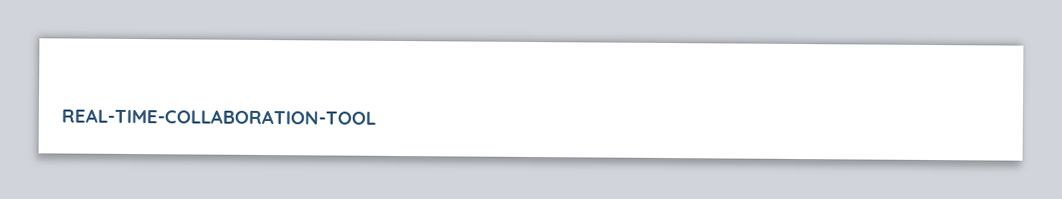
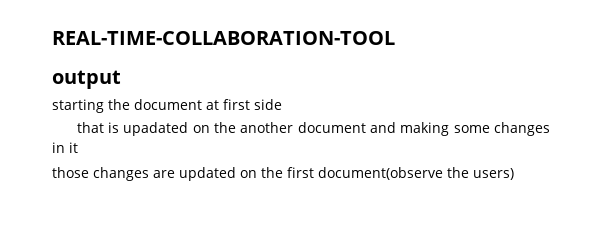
+ output
+ starting the document at first side
+ that is upadated on the another document and making some changes in it
+ those changes are updated on the first document(observe the users)

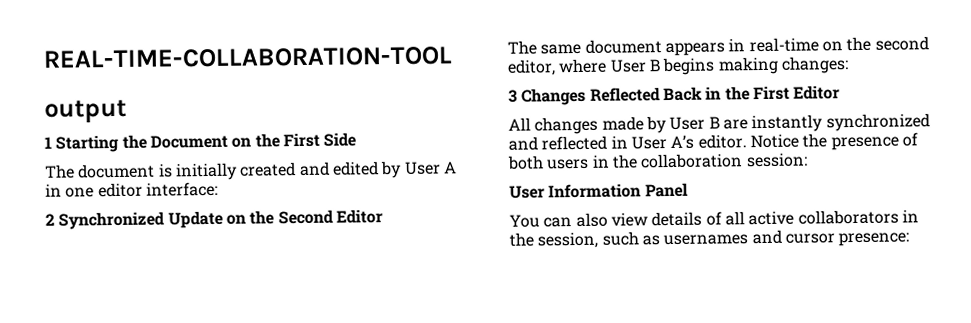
- starting the document at first side
- that is upadated on the another document and making some changes in it
- those changes are updated on the first document(observe the users)
+ 1 Starting the Document on the First Side
+ The document is initially created and edited by User A in one editor interface:
+ 2 Synchronized Update on the Second Editor
+ The same document appears in real-time on the second editor, where User B begins making changes:
+ 3 Changes Reflected Back in the First Editor
+ All changes made by User B are instantly synchronized and reflected in User A’s editor. Notice the presence of both users in the collaboration session:
+ User Information Panel
+ You can also view details of all active collaborators in the session, such as usernames and cursor presence:

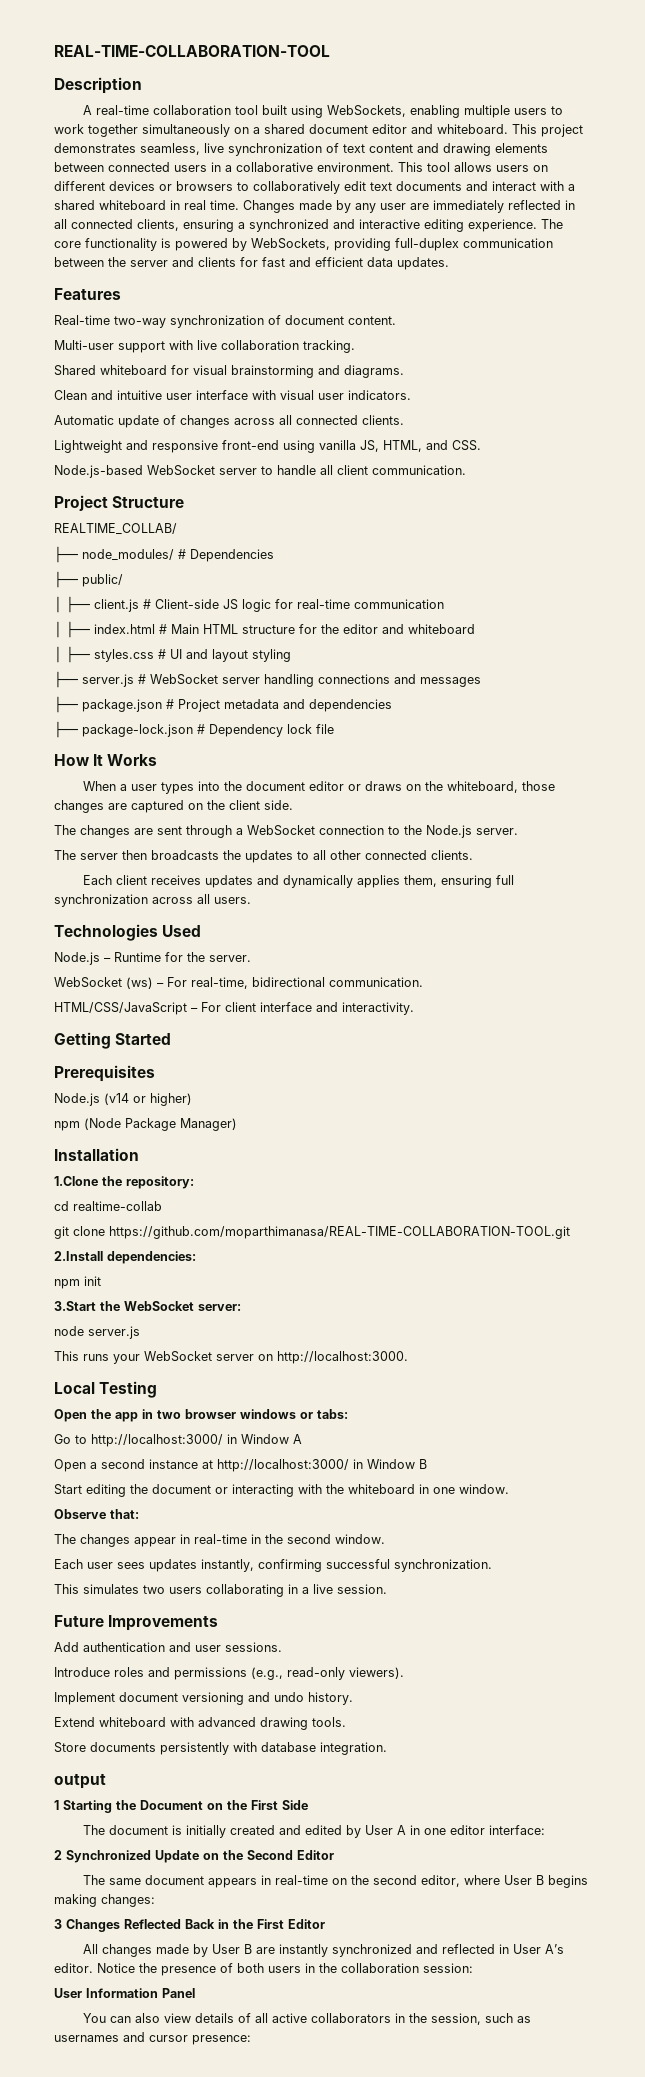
+ Description
+ A real-time collaboration tool built using WebSockets, enabling multiple users to work together simultaneously on a shared document editor and whiteboard. This project demonstrates seamless, live synchronization of text content and drawing elements between connected users in a collaborative environment. This tool allows users on different devices or browsers to collaboratively edit text documents and interact with a shared whiteboard in real time. Changes made by any user are immediately reflected in all connected clients, ensuring a synchronized and interactive editing experience. The core functionality is powered by WebSockets, providing full-duplex communication between the server and clients for fast and efficient data updates.
+ Features
+ Real-time two-way synchronization of document content.
+ Multi-user support with live collaboration tracking.
+ Shared whiteboard for visual brainstorming and diagrams.
+ Clean and intuitive user interface with visual user indicators.
+ Automatic update of changes across all connected clients.
+ Lightweight and responsive front-end using vanilla JS, HTML, and CSS.
+ Node.js-based WebSocket server to handle all client communication.
+ Project Structure
+ REALTIME_COLLAB/
+ ├── node_modules/ # Dependencies
+ ├── public/
+ │ ├── client.js # Client-side JS logic for real-time communication
+ │ ├── index.html # Main HTML structure for the editor and whiteboard
+ │ ├── styles.css # UI and layout styling
+ ├── server.js # WebSocket server handling connections and messages
+ ├── package.json # Project metadata and dependencies
+ ├── package-lock.json # Dependency lock file
+ How It Works
+ When a user types into the document editor or draws on the whiteboard, those changes are captured on the client side.
+ The changes are sent through a WebSocket connection to the Node.js server.
+ The server then broadcasts the updates to all other connected clients.
+ Each client receives updates and dynamically applies them, ensuring full synchronization across all users.
+ Technologies Used
+ Node.js – Runtime for the server.
+ WebSocket (ws) – For real-time, bidirectional communication.
+ HTML/CSS/JavaScript – For client interface and interactivity.
+ Getting Started
+ Prerequisites
+ Node.js (v14 or higher)
+ npm (Node Package Manager)
+ Installation
+ 1.Clone the repository:
+ cd realtime-collab
+ git clone https://github.com/moparthimanasa/REAL-TIME-COLLABORATION-TOOL.git
+ 2.Install dependencies:
+ npm init
+ 3.Start the WebSocket server:
+ node server.js
+ This runs your WebSocket server on http://localhost:3000.
+ Local Testing
+ Open the app in two browser windows or tabs:
+ Go to http://localhost:3000/ in Window A
+ Open a second instance at http://localhost:3000/ in Window B
+ Start editing the document or interacting with the whiteboard in one window.
+ Observe that:
+ The changes appear in real-time in the second window.
+ Each user sees updates instantly, confirming successful synchronization.
+ This simulates two users collaborating in a live session.
+ Future Improvements
+ Add authentication and user sessions.
+ Introduce roles and permissions (e.g., read-only viewers).
+ Implement document versioning and undo history.
+ Extend whiteboard with advanced drawing tools.
+ Store documents persistently with database integration.

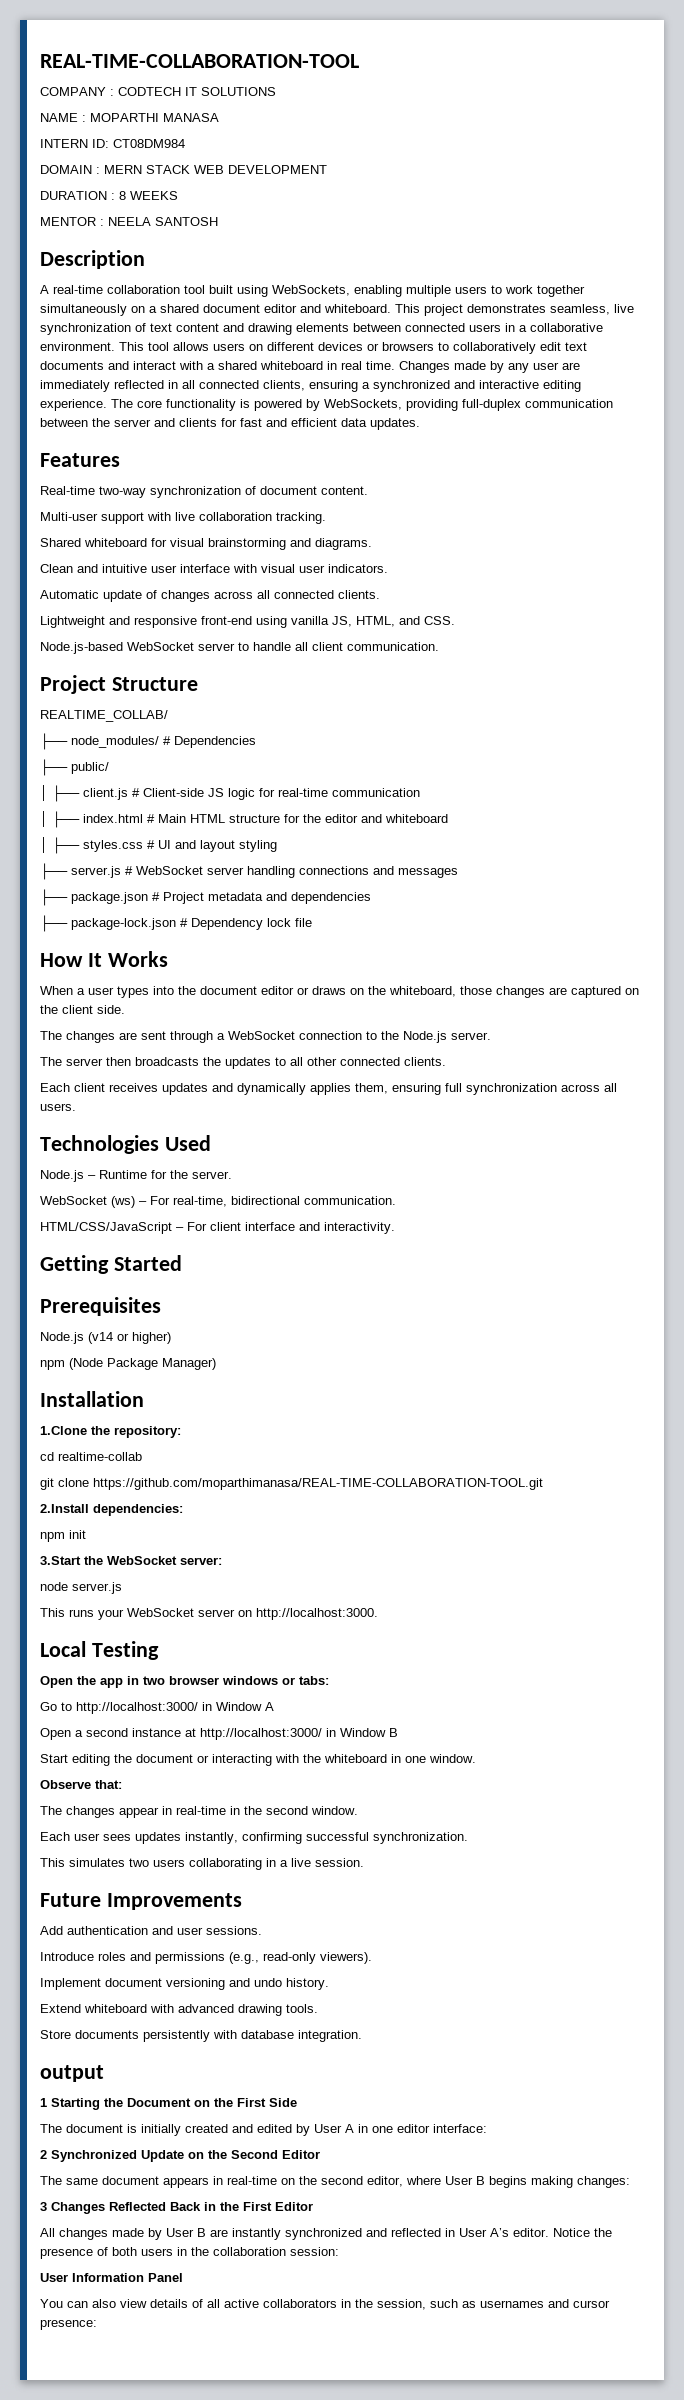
+ COMPANY : CODTECH IT SOLUTIONS
+ NAME : MOPARTHI MANASA
+ INTERN ID: CT08DM984
+ DOMAIN : MERN STACK WEB DEVELOPMENT
+ DURATION : 8 WEEKS
+ MENTOR : NEELA SANTOSH

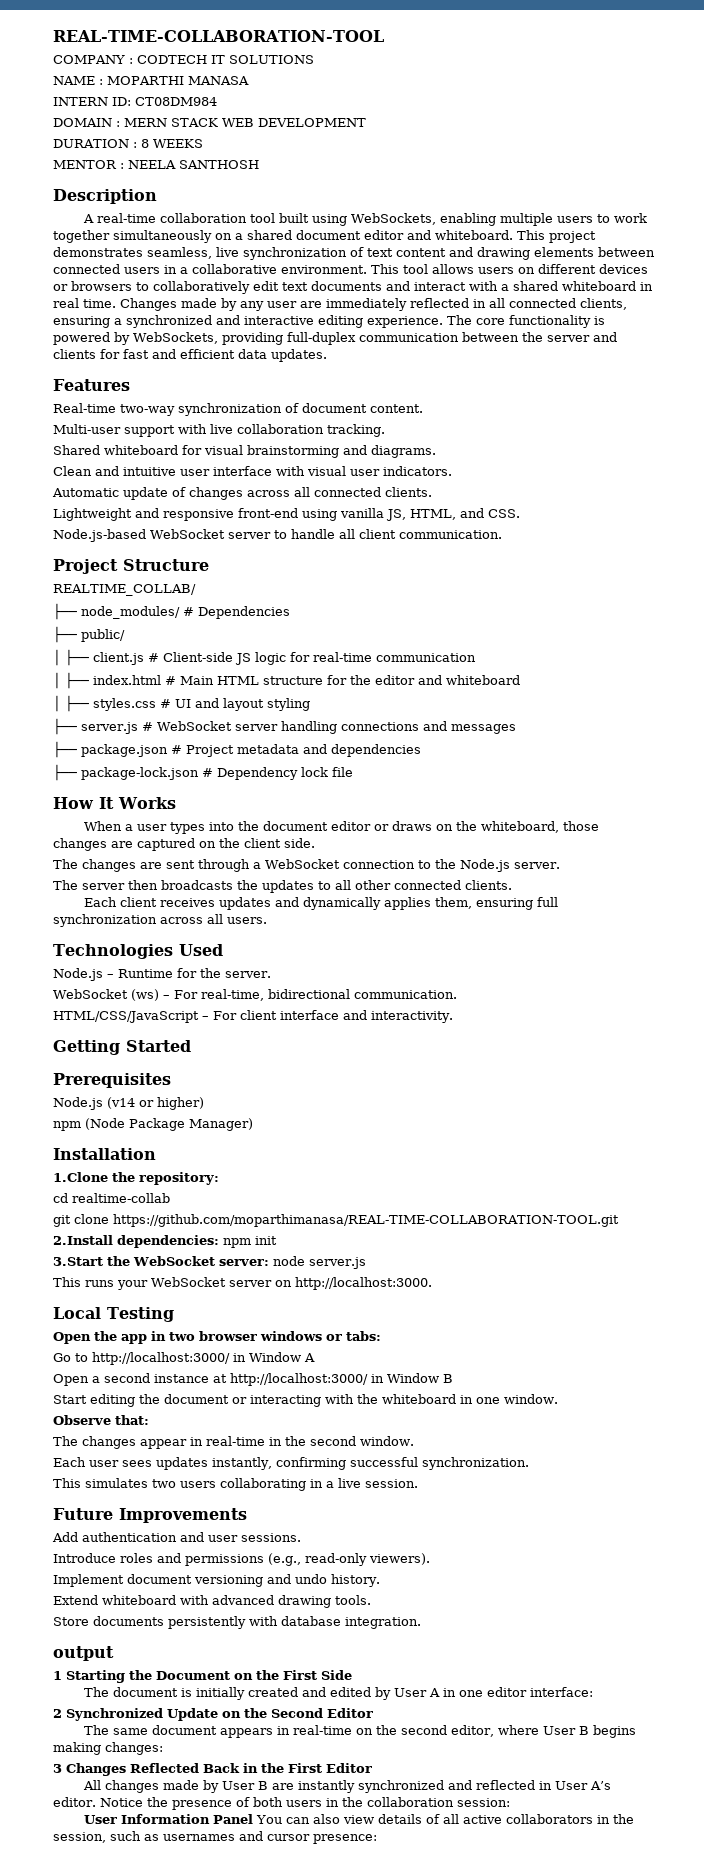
- MENTOR : NEELA SANTOSH
+ MENTOR : NEELA SANTHOSH
- 2.Install dependencies:
- npm init
+ 2.Install dependencies: npm init
- 3.Start the WebSocket server:
- node server.js
+ 3.Start the WebSocket server: node server.js
- User Information Panel
- You can also view details of all active collaborators in the session, such as usernames and cursor presence:
+ User Information Panel You can also view details of all active collaborators in the session, such as usernames and cursor presence:

